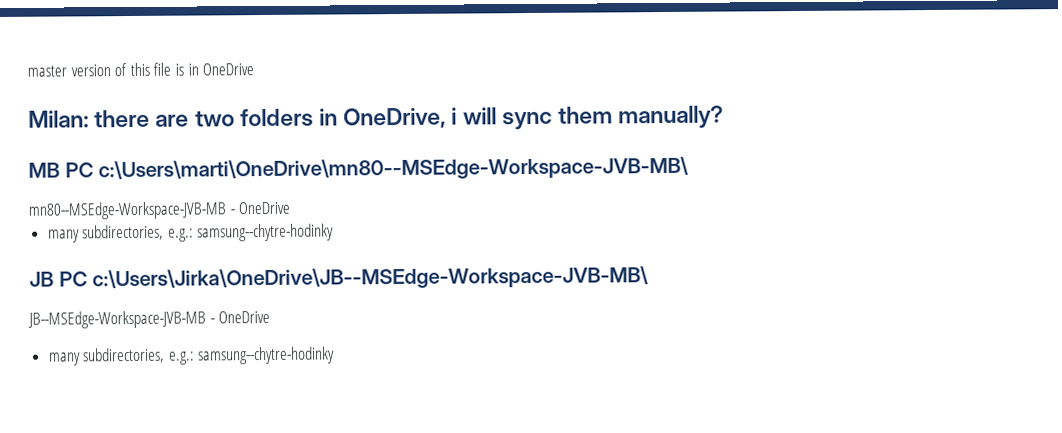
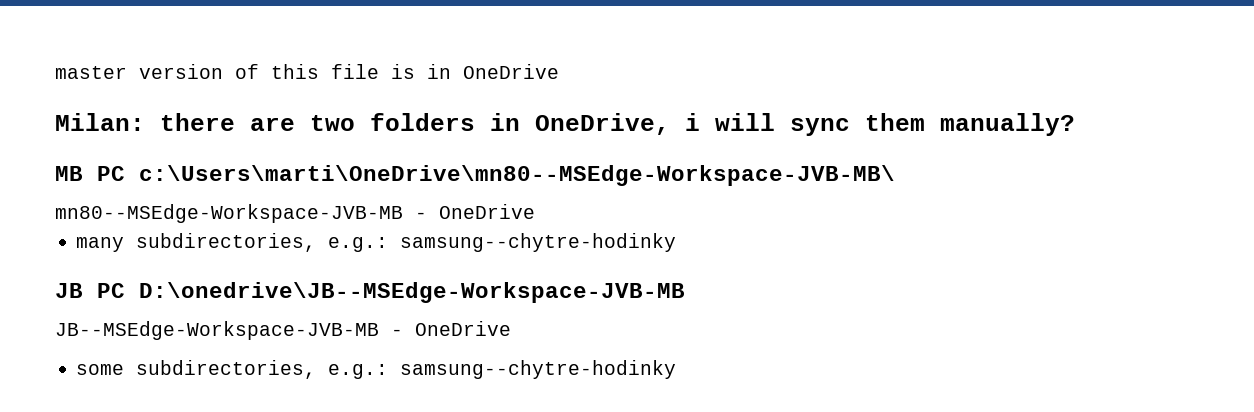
- JB PC c:\Users\Jirka\OneDrive\JB--MSEdge-Workspace-JVB-MB\
+ JB PC D:\onedrive\JB--MSEdge-Workspace-JVB-MB
  JB--MSEdge-Workspace-JVB-MB - OneDrive
- many subdirectories, e.g.: samsung--chytre-hodinky
+ some subdirectories, e.g.: samsung--chytre-hodinky

